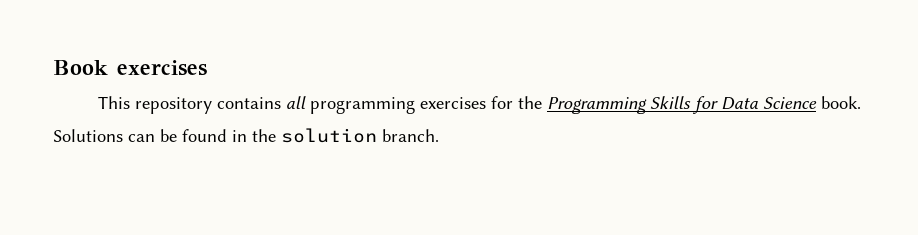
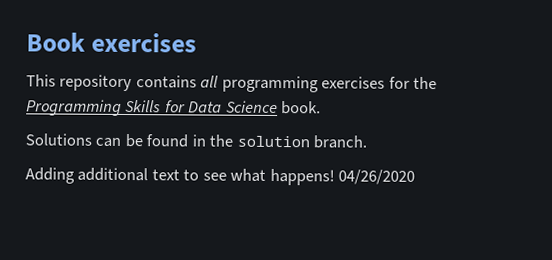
+ Adding additional text to see what happens! 04/26/2020

